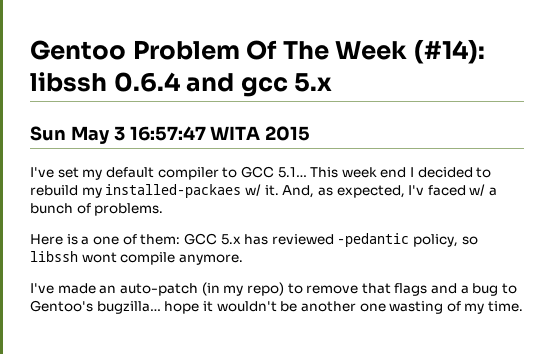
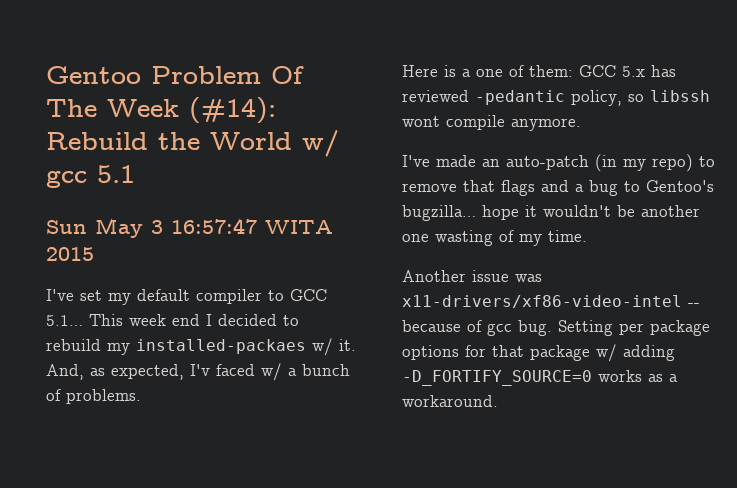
- Gentoo Problem Of The Week (#14): libssh 0.6.4 and gcc 5.x
+ Gentoo Problem Of The Week (#14): Rebuild the World w/ gcc 5.1
+ Another issue was x11-drivers/xf86-video-intel -- because of gcc bug. Setting per package options for that package w/ adding -D_FORTIFY_SOURCE=0 works as a workaround.

